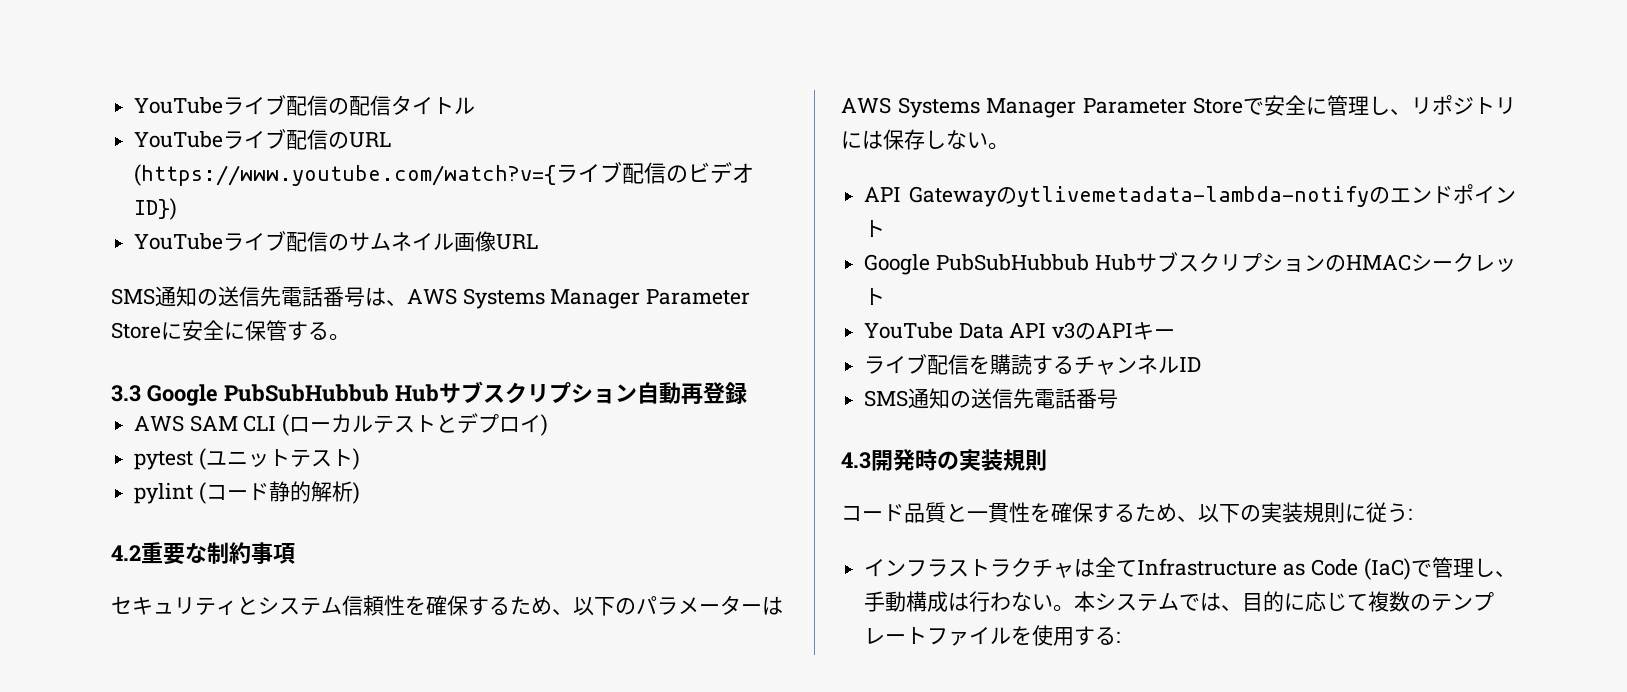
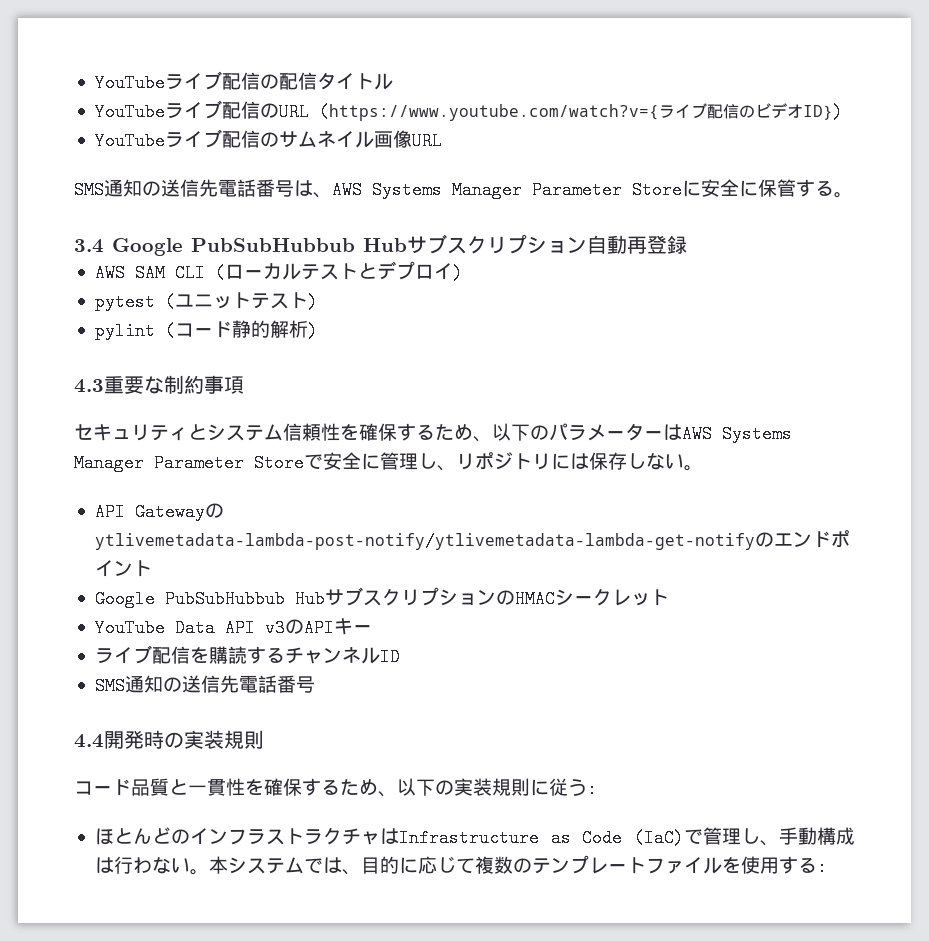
- 3.3 Google PubSubHubbub Hubサブスクリプション自動再登録
+ 3.4 Google PubSubHubbub Hubサブスクリプション自動再登録
- 4.2重要な制約事項
+ 4.3重要な制約事項
- API Gatewayのytlivemetadata-lambda-notifyのエンドポイント
+ API Gatewayのytlivemetadata-lambda-post-notify/ytlivemetadata-lambda-get-notifyのエンドポイント
- 4.3開発時の実装規則
+ 4.4開発時の実装規則
- インフラストラクチャは全てInfrastructure as Code (IaC)で管理し、手動構成は行わない。
+ ほとんどのインフラストラクチャはInfrastructure as Code (IaC)で管理し、手動構成は行わない。

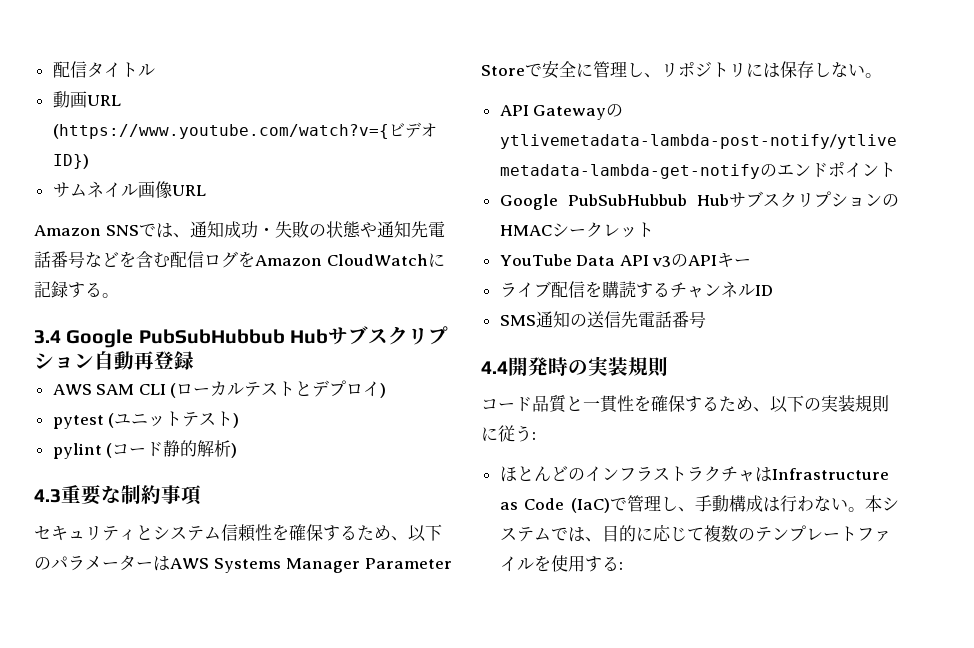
- YouTubeライブ配信の配信タイトル
+ 配信タイトル
- YouTubeライブ配信のURL (https://www.youtube.com/watch?v={ライブ配信のビデオID})
+ 動画URL (https://www.youtube.com/watch?v={ビデオID})
- YouTubeライブ配信のサムネイル画像URL
+ サムネイル画像URL
- SMS通知の送信先電話番号は、AWS Systems Manager Parameter Storeに安全に保管する。
+ Amazon SNSでは、通知成功・失敗の状態や通知先電話番号などを含む配信ログをAmazon CloudWatchに記録する。

